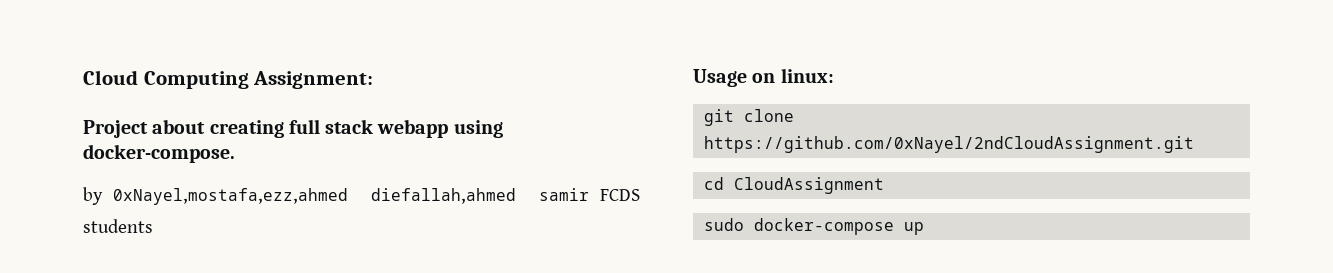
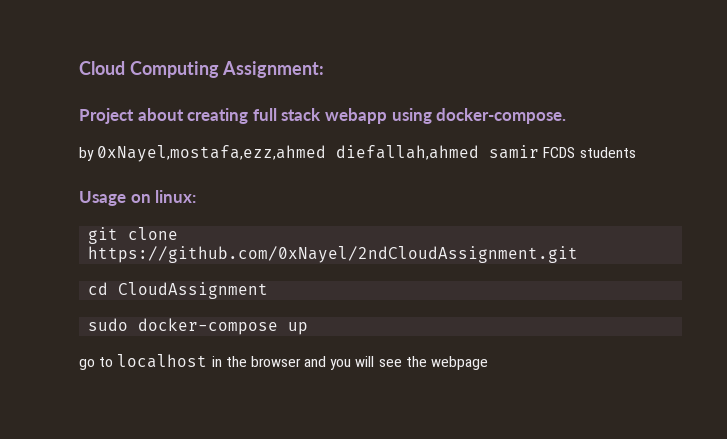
+ go to localhost in the browser and you will see the webpage

